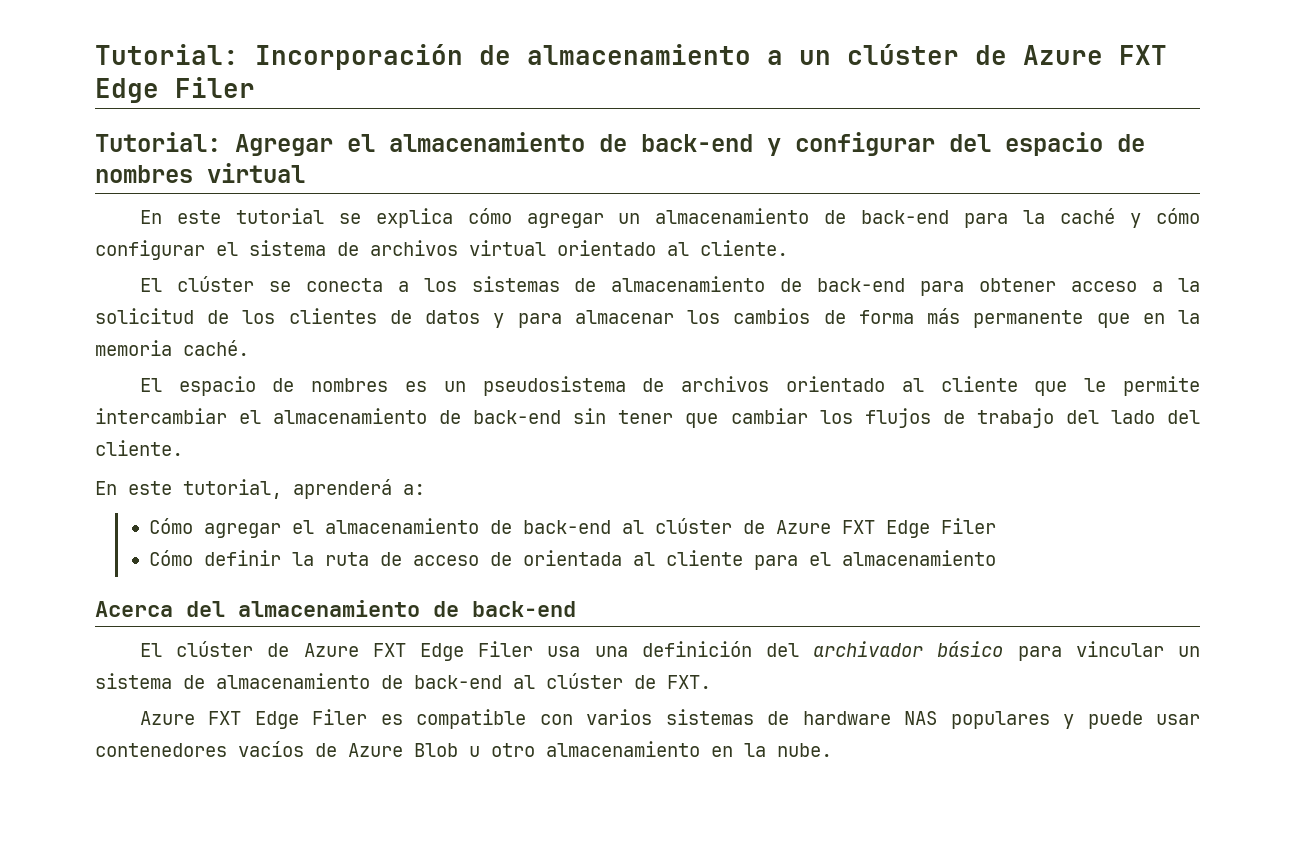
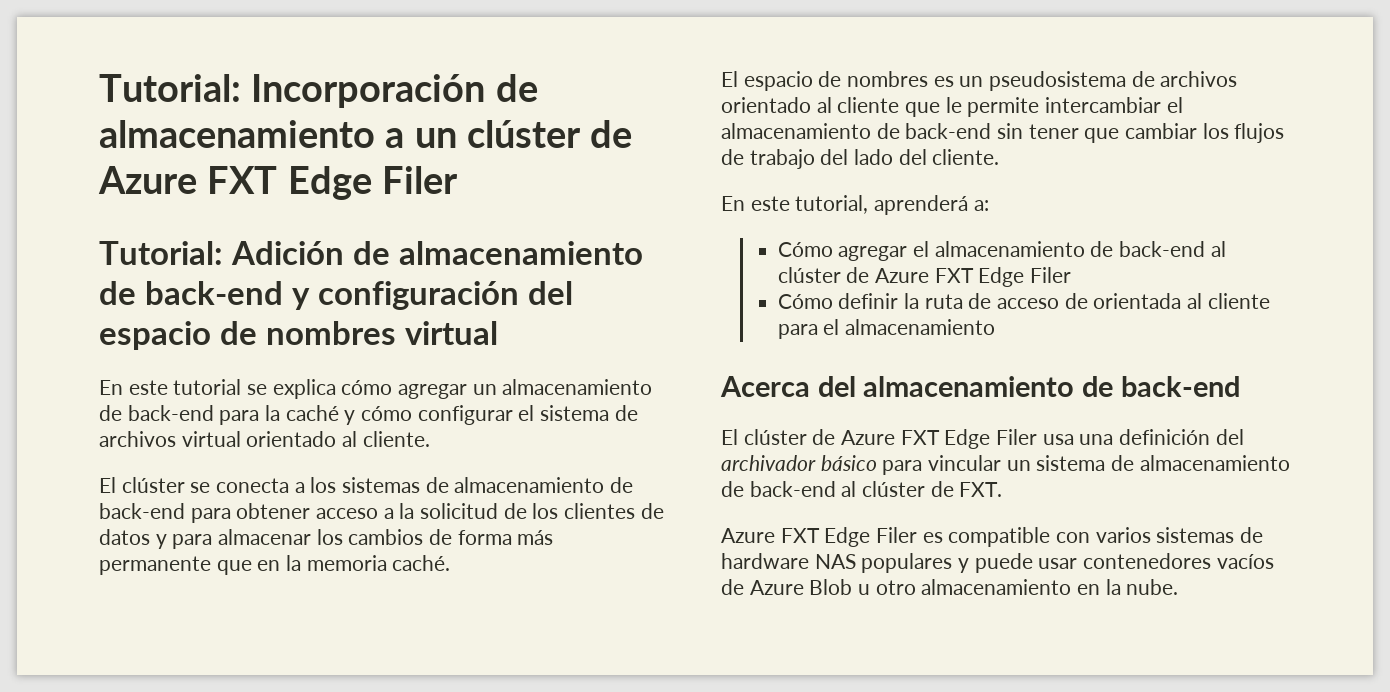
- Tutorial: Agregar el almacenamiento de back-end y configurar del espacio de nombres virtual
+ Tutorial: Adición de almacenamiento de back-end y configuración del espacio de nombres virtual

